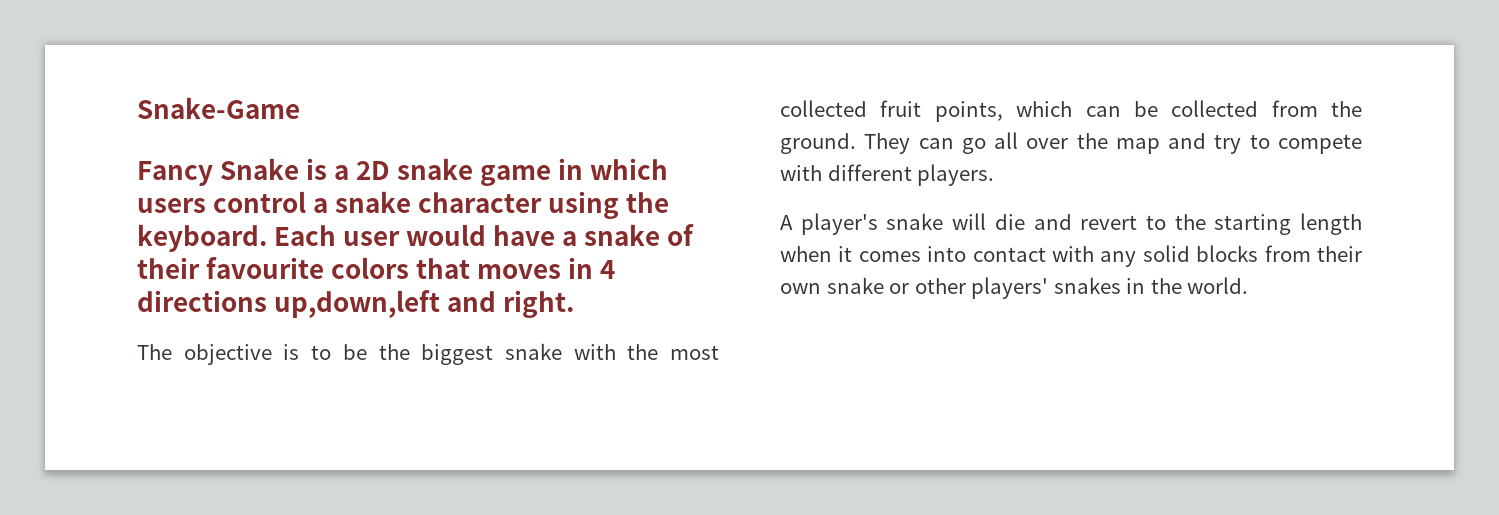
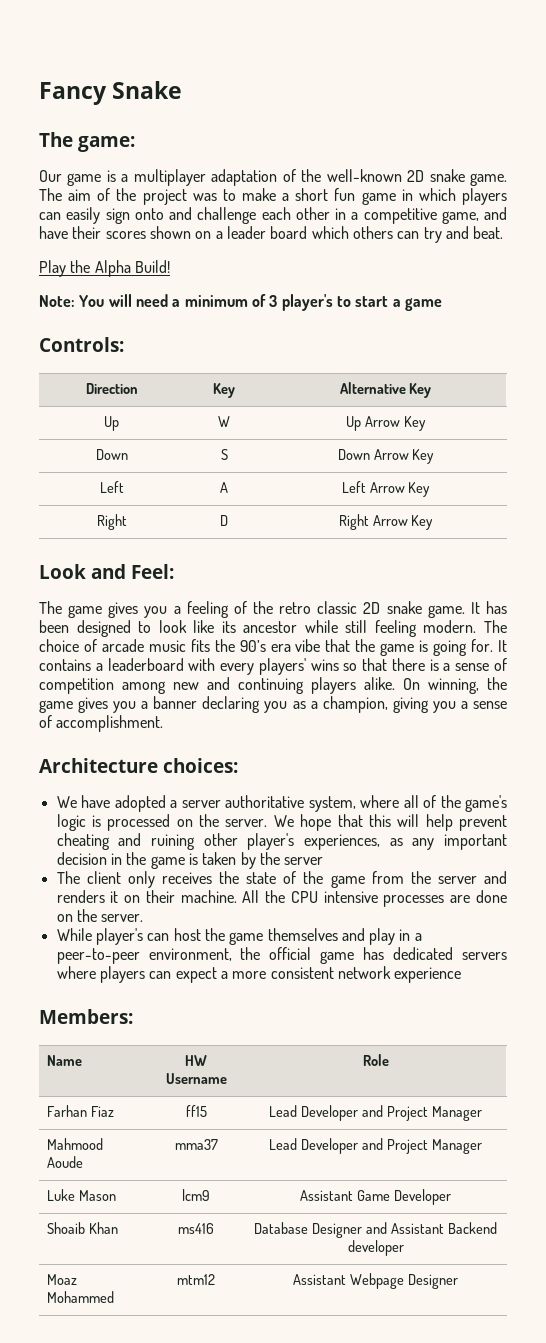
- Snake-Game
- Fancy Snake is a 2D snake game in which users control a snake character using the keyboard. Each user would have a snake of their favourite colors that moves in 4 directions up,down,left and right.
- The objective is to be the biggest snake with the most collected fruit points, which can be collected from the ground. They can go all over the map and try to compete with different players.
- A player's snake will die and revert to the starting length when it comes into contact with any solid blocks from their own snake or other players' snakes in the world.
+ Fancy Snake
+ The game:
+ Our game is a multiplayer adaptation of the well-known 2D snake game. The aim of the project was to make a short fun game in which players can easily sign onto and challenge each other in a competitive game, and have their scores shown on a leader board which others can try and beat.
+ Play the Alpha Build!
+ Note: You will need a minimum of 3 player's to start a game
+ Controls:
+ Direction | Key | Alternative Key
+ Up | W | Up Arrow Key
+ Down | S | Down Arrow Key
+ Left | A | Left Arrow Key
+ Right | D | Right Arrow Key
+ Look and Feel:
+ The game gives you a feeling of the retro classic 2D snake game. It has been designed to look like its ancestor while still feeling modern. The choice of arcade music fits the 90’s era vibe that the game is going for. It contains a leaderboard with every players' wins so that there is a sense of competition among new and continuing players alike. On winning, the game gives you a banner declaring you as a champion, giving you a sense of accomplishment.
+ Architecture choices:
+ We have adopted a server authoritative system, where all of the game's logic is processed on the server. We hope that this will help prevent cheating and ruining other player's experiences, as any important decision in the game is taken by the server
+ The client only receives the state of the game from the server and renders it on their machine. All the CPU intensive processes are done on the server.
+ While player's can host the game themselves and play in a peer-to-peer environment, the official game has dedicated servers where players can expect a more consistent network experience
+ Members:
+ Name | HW Username | Role
+ Farhan Fiaz | ff15 | Lead Developer and Project Manager
+ Mahmood Aoude | mma37 | Lead Developer and Project Manager
+ Luke Mason | lcm9 | Assistant Game Developer
+ Shoaib Khan | ms416 | Database Designer and Assistant Backend developer
+ Moaz Mohammed | mtm12 | Assistant Webpage Designer

